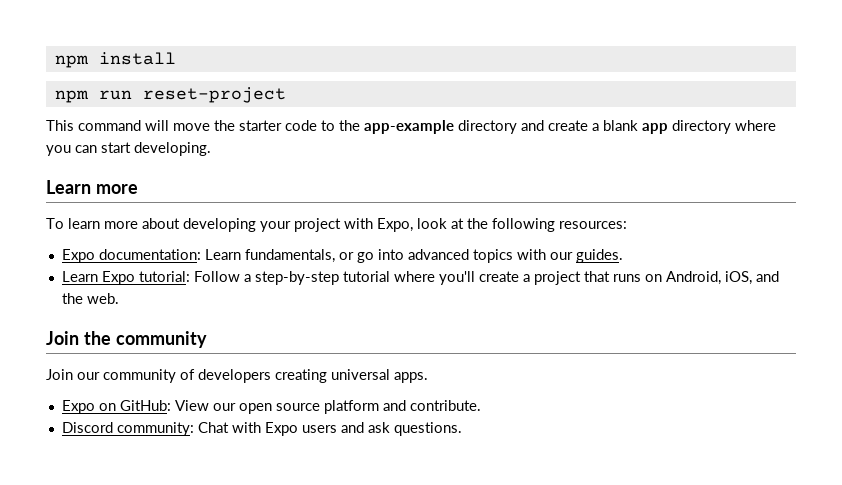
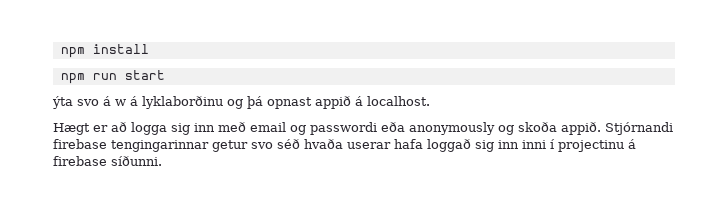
- npm run reset-project
- This command will move the starter code to the app-example directory and create a blank app directory where you can start developing.
- Learn more
- To learn more about developing your project with Expo, look at the following resources:
- Expo documentation: Learn fundamentals, or go into advanced topics with our guides.
- Learn Expo tutorial: Follow a step-by-step tutorial where you'll create a project that runs on Android, iOS, and the web.
- Join the community
- Join our community of developers creating universal apps.
- Expo on GitHub: View our open source platform and contribute.
- Discord community: Chat with Expo users and ask questions.
+ npm run start
+ ýta svo á w á lyklaborðinu og þá opnast appið á localhost.
+ Hægt er að logga sig inn með email og passwordi eða anonymously og skoða appið. Stjórnandi firebase tengingarinnar getur svo séð hvaða userar hafa loggað sig inn inni í projectinu á firebase síðunni.

